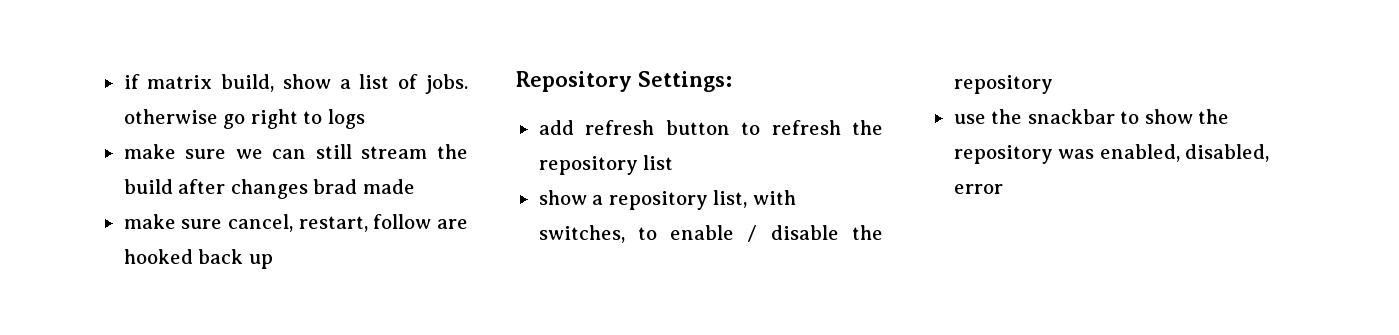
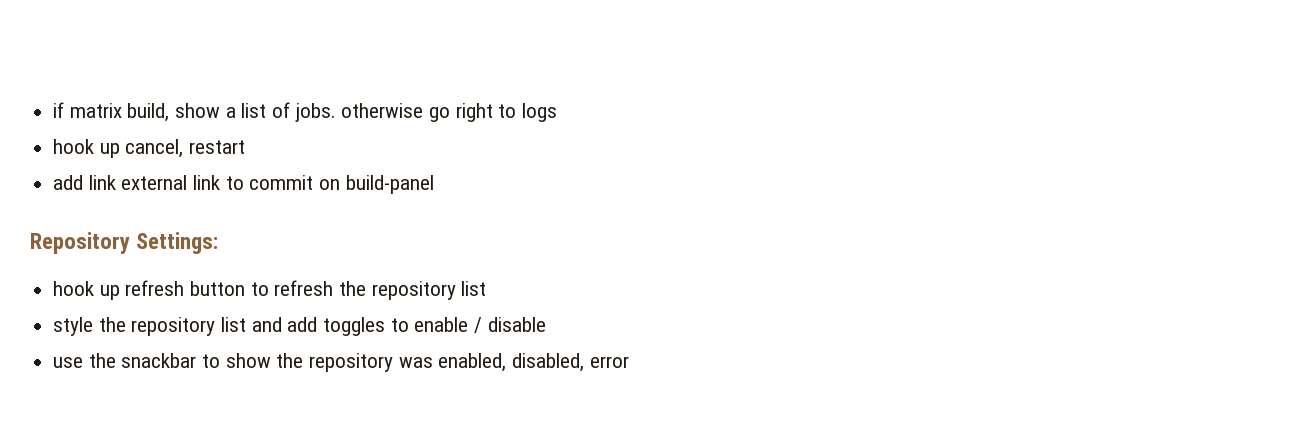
- make sure we can still stream the build after changes brad made
- make sure cancel, restart, follow are hooked back up
+ hook up cancel, restart
+ add link external link to commit on build-panel
- add refresh button to refresh the repository list
+ hook up refresh button to refresh the repository list
- show a repository list, with switches, to enable / disable the repository
+ style the repository list and add toggles to enable / disable

